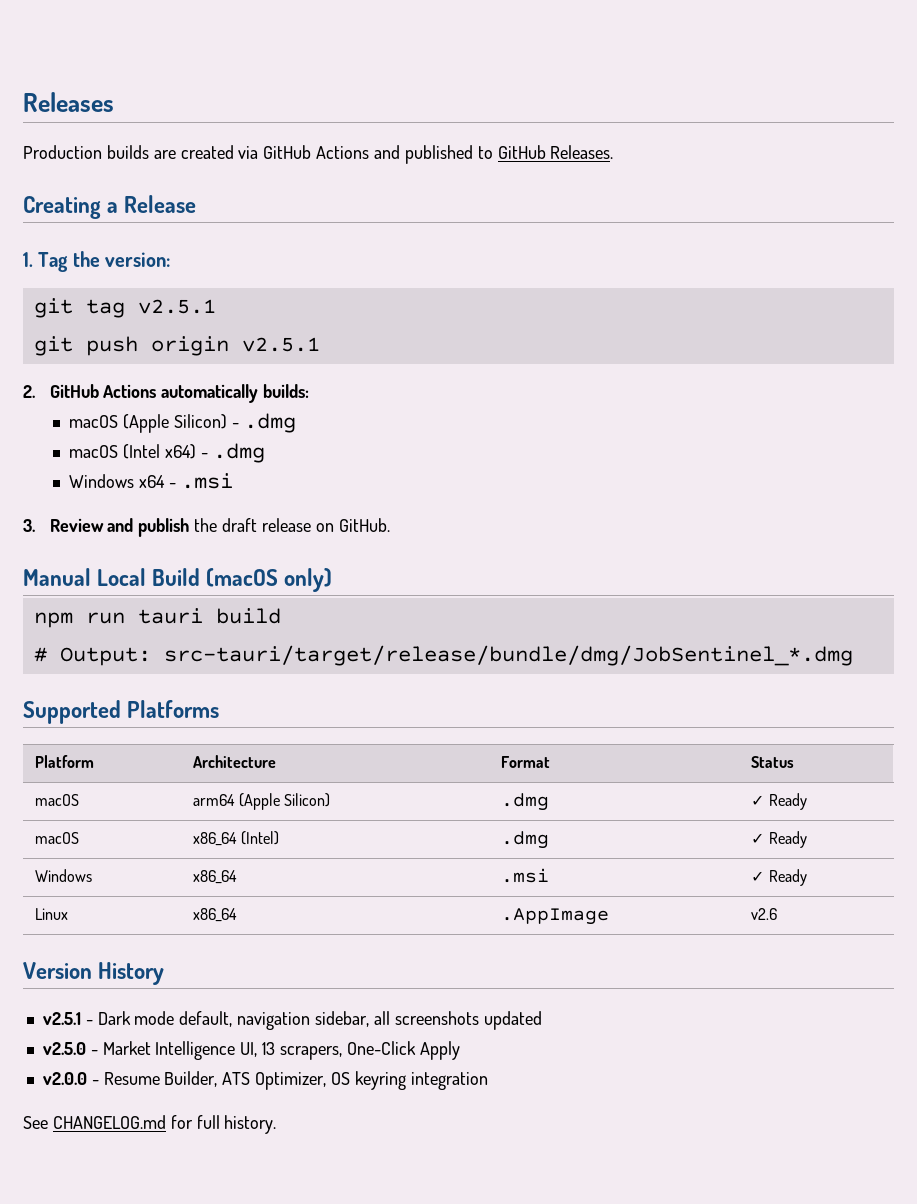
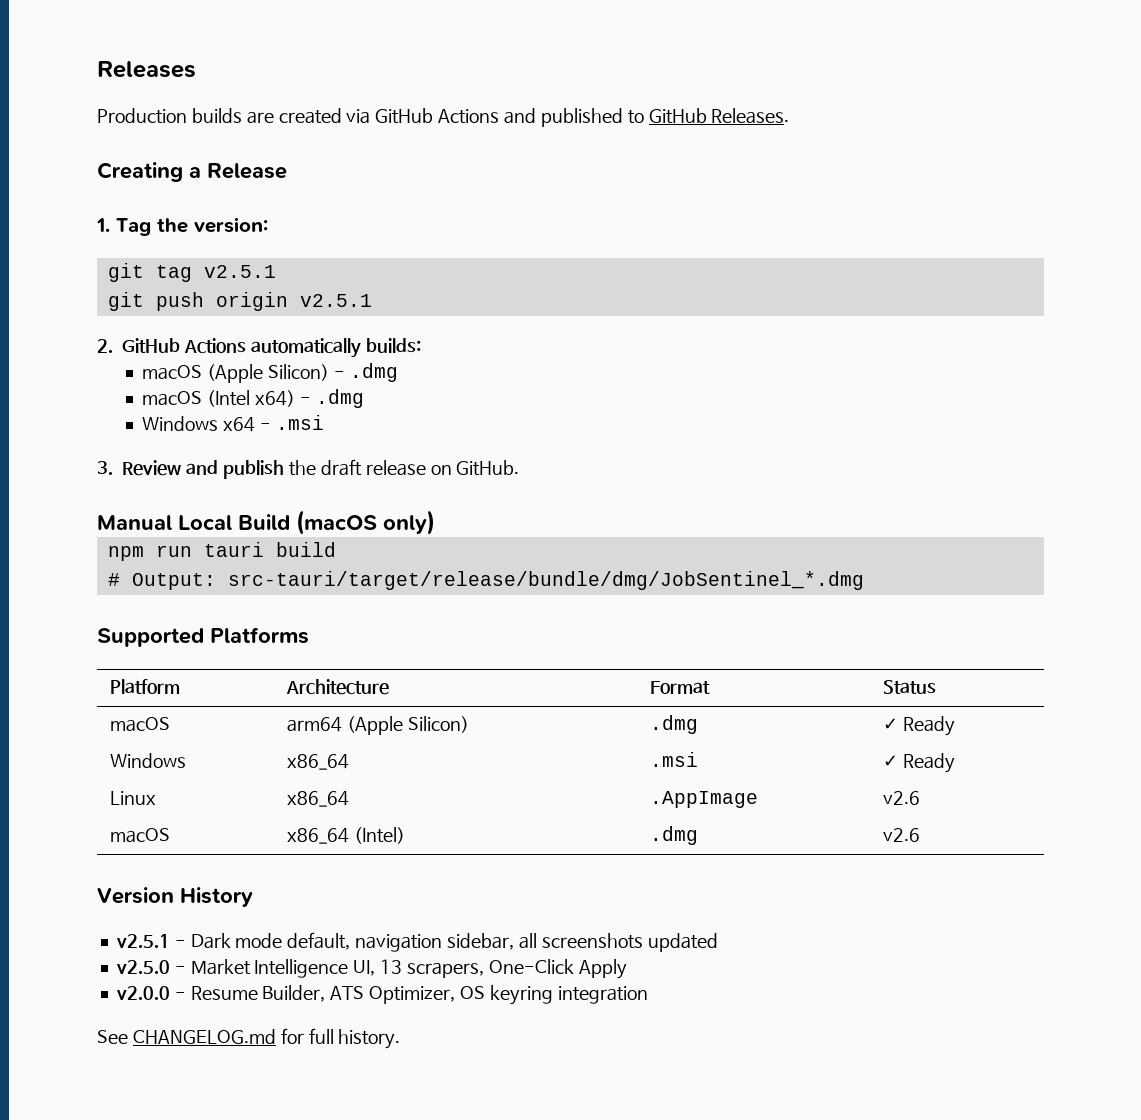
- macOS | x86_64 (Intel) | .dmg | ✓ Ready
+ macOS | x86_64 (Intel) | .dmg | v2.6

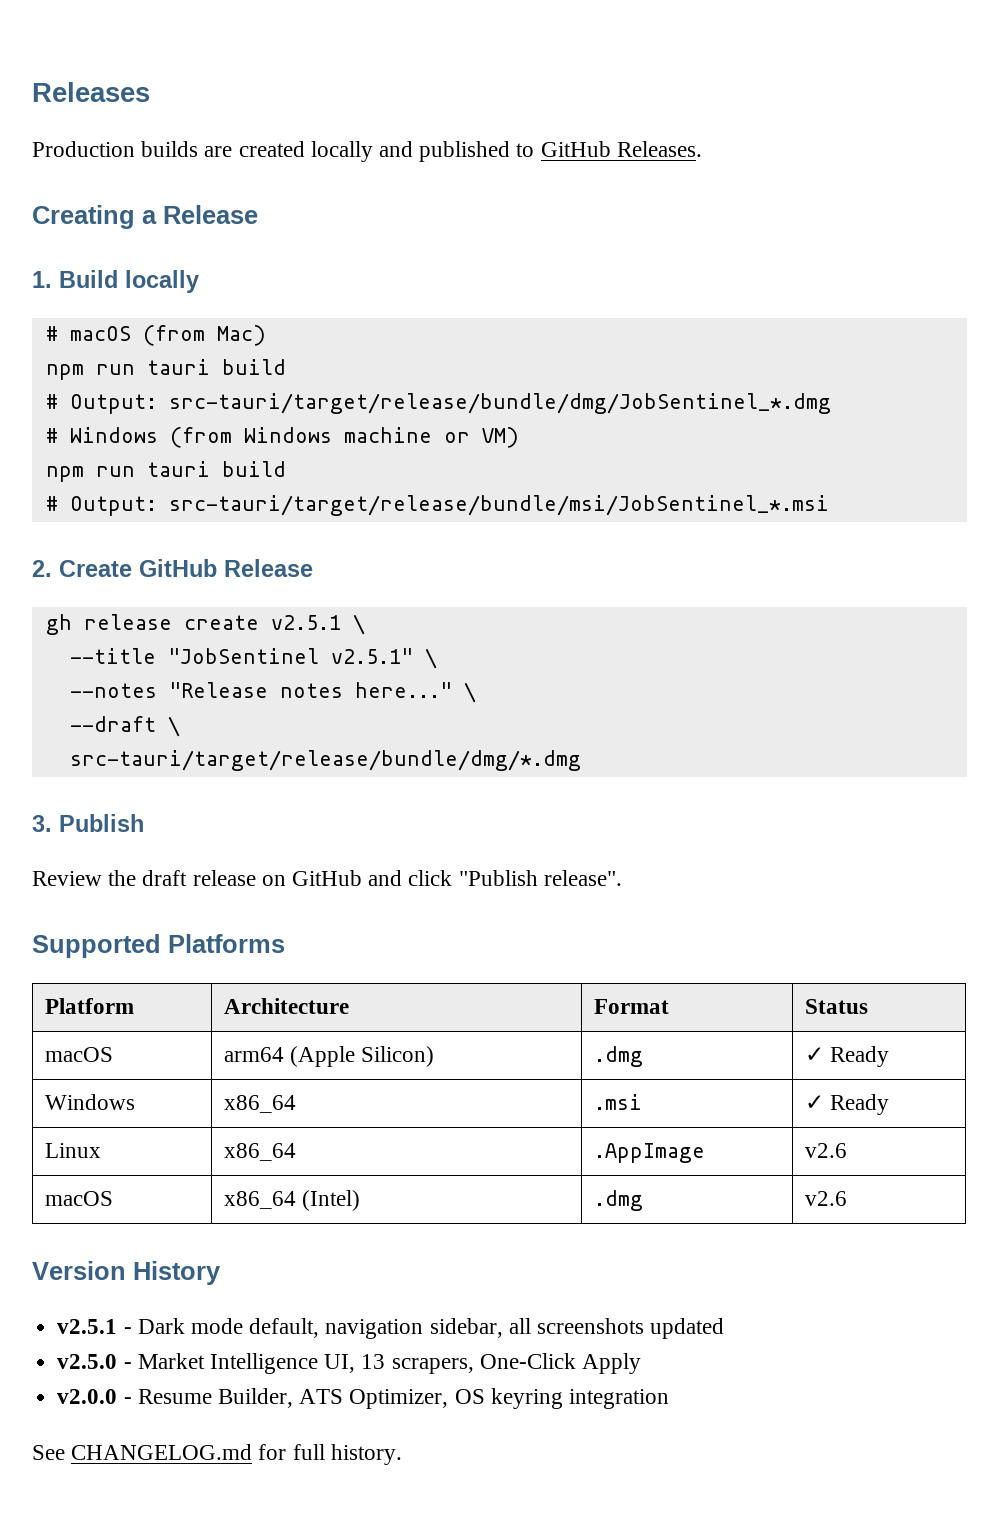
- Production builds are created via GitHub Actions and published to GitHub Releases.
+ Production builds are created locally and published to GitHub Releases.
- 1. Tag the version:
- git tag v2.5.1
- git push origin v2.5.1
- 2. GitHub Actions automatically builds:
- macOS (Apple Silicon) - .dmg
- macOS (Intel x64) - .dmg
- Windows x64 - .msi
- 3. Review and publish the draft release on GitHub.
- Manual Local Build (macOS only)
+ 1. Build locally
+ # macOS (from Mac)
+ # Windows (from Windows machine or VM)
+ npm run tauri build
+ # Output: src-tauri/target/release/bundle/msi/JobSentinel_*.msi
+ 2. Create GitHub Release
+ gh release create v2.5.1 \
+ --title "JobSentinel v2.5.1" \
+ --notes "Release notes here..." \
+ --draft \
+ src-tauri/target/release/bundle/dmg/*.dmg
+ 3. Publish
+ Review the draft release on GitHub and click "Publish release".

